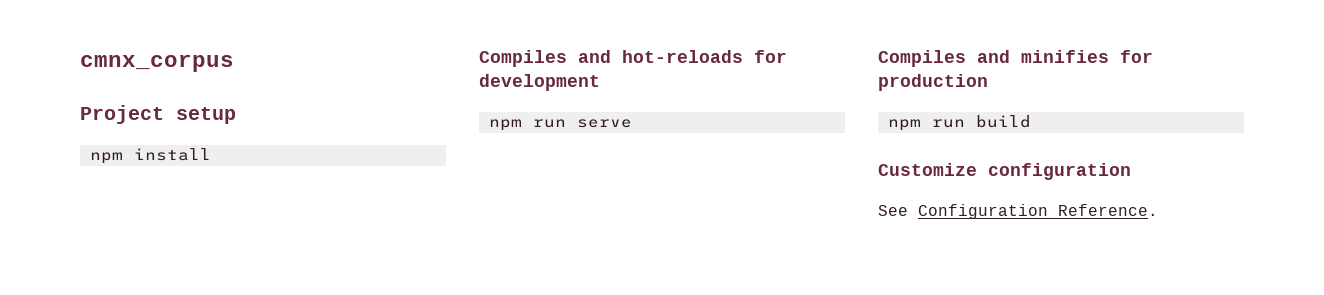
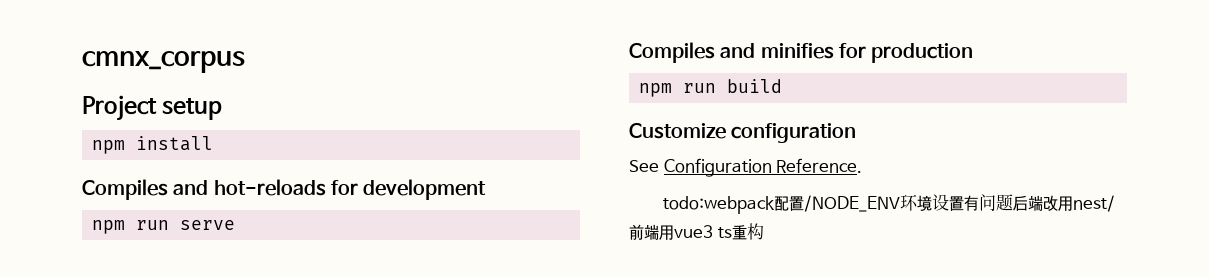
+ todo:webpack配置/NODE_ENV环境设置有问题后端改用nest/前端用vue3 ts重构

